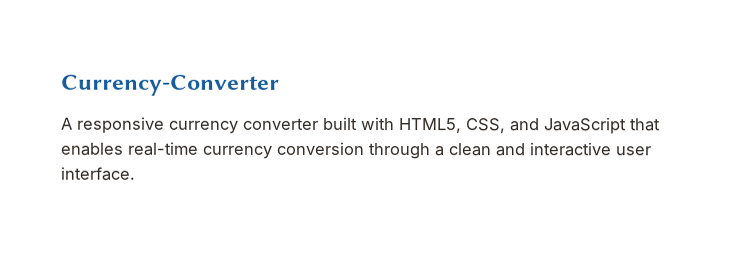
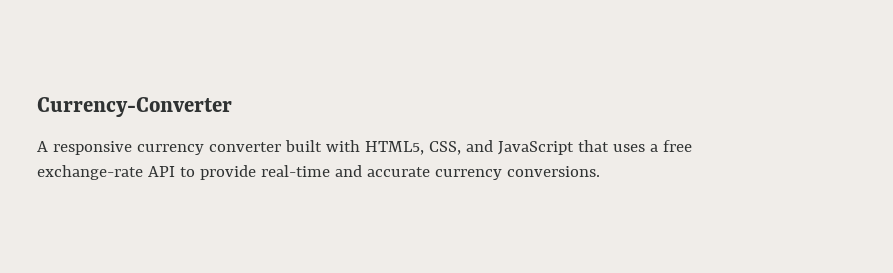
- A responsive currency converter built with HTML5, CSS, and JavaScript that enables real-time currency conversion through a clean and interactive user interface.
+ A responsive currency converter built with HTML5, CSS, and JavaScript that uses a free exchange-rate API to provide real-time and accurate currency conversions.

